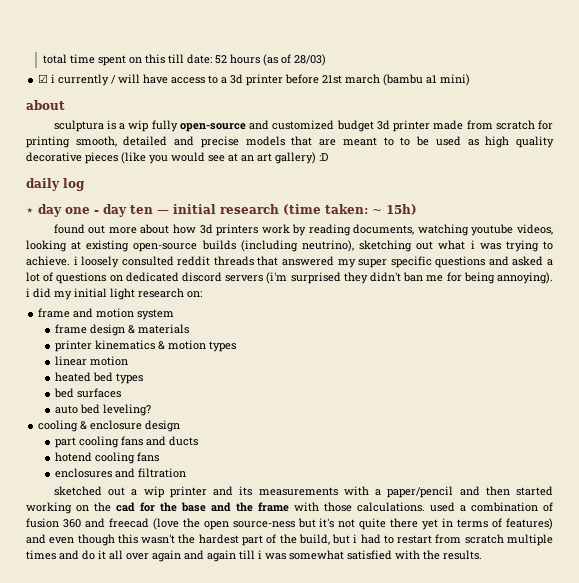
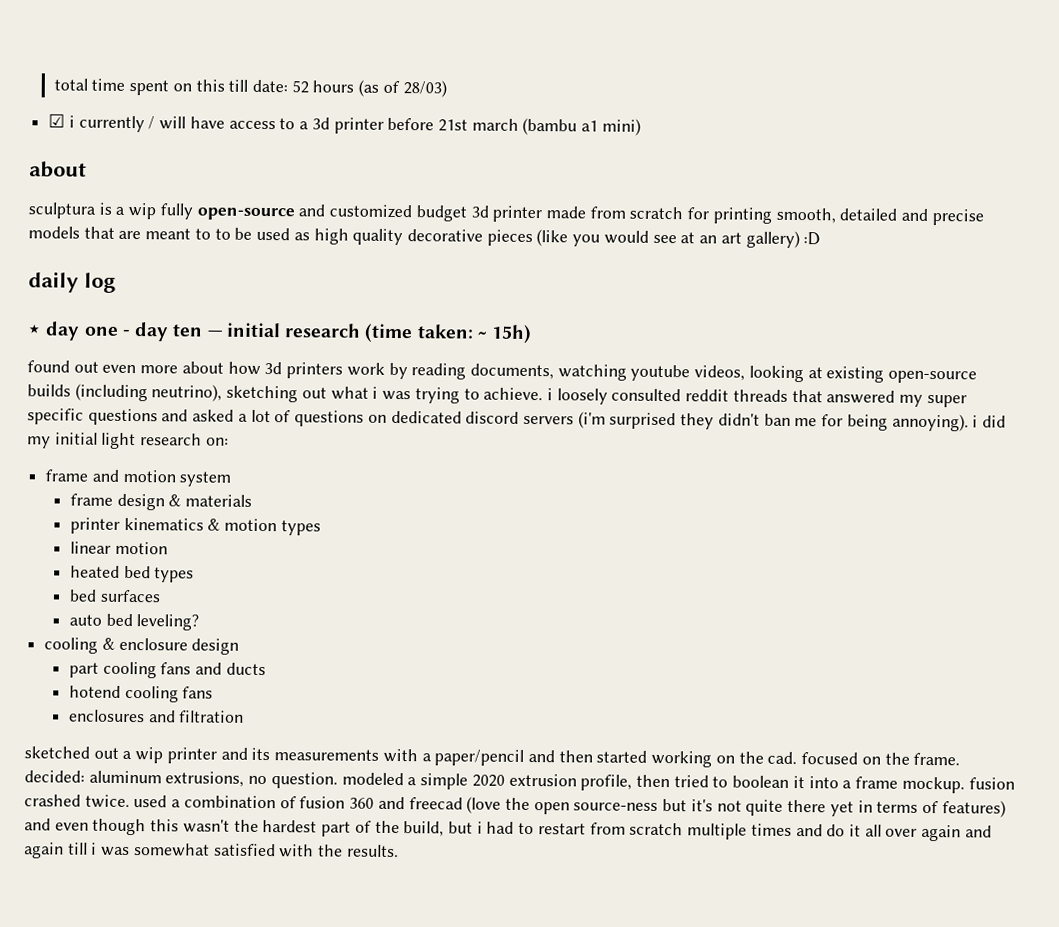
- found out more about how 3d printers work by reading documents, watching youtube videos, looking at existing open-source builds (including neutrino), sketching out what i was trying to achieve. i loosely consulted reddit threads that answered my super specific questions and asked a lot of questions on dedicated discord servers (i'm surprised they didn't ban me for being annoying). i did my initial light research on:
+ found out even more about how 3d printers work by reading documents, watching youtube videos, looking at existing open-source builds (including neutrino), sketching out what i was trying to achieve. i loosely consulted reddit threads that answered my super specific questions and asked a lot of questions on dedicated discord servers (i'm surprised they didn't ban me for being annoying). i did my initial light research on:
- sketched out a wip printer and its measurements with a paper/pencil and then started working on the cad for the base and the frame with those calculations. used a combination of fusion 360 and freecad (love the open source-ness but it's not quite there yet in terms of features) and even though this wasn't the hardest part of the build, but i had to restart from scratch multiple times and do it all over again and again till i was somewhat satisfied with the results.
+ sketched out a wip printer and its measurements with a paper/pencil and then started working on the cad. focused on the frame. decided: aluminum extrusions, no question. modeled a simple 2020 extrusion profile, then tried to boolean it into a frame mockup. fusion crashed twice. used a combination of fusion 360 and freecad (love the open source-ness but it's not quite there yet in terms of features) and even though this wasn't the hardest part of the build, but i had to restart from scratch multiple times and do it all over again and again till i was somewhat satisfied with the results.

